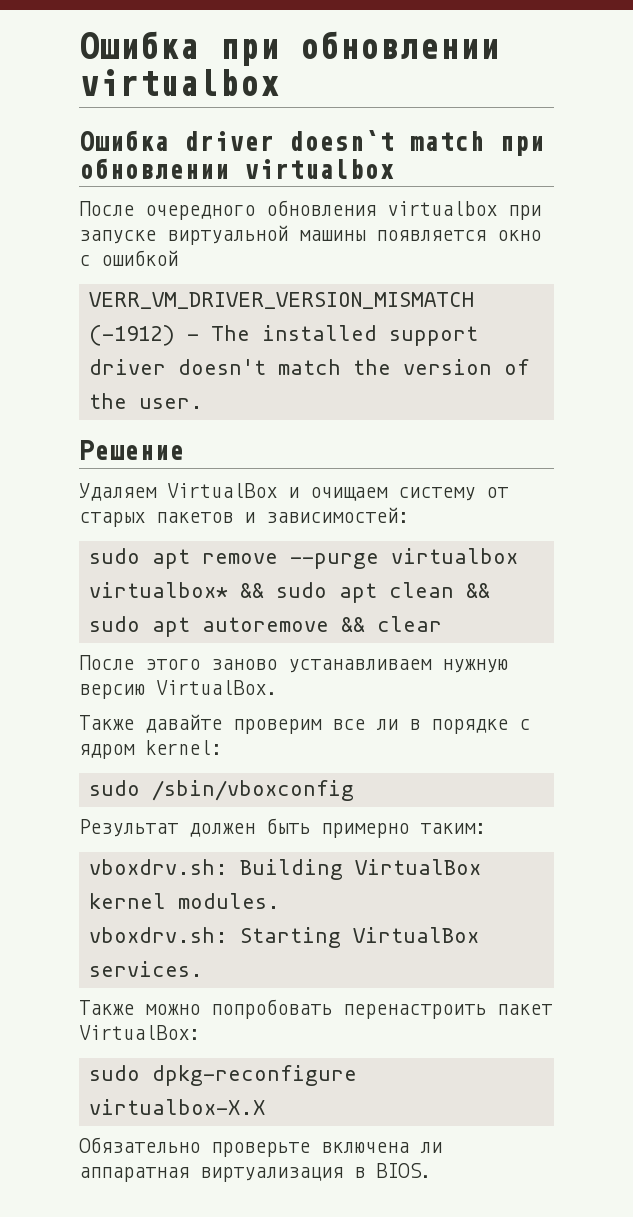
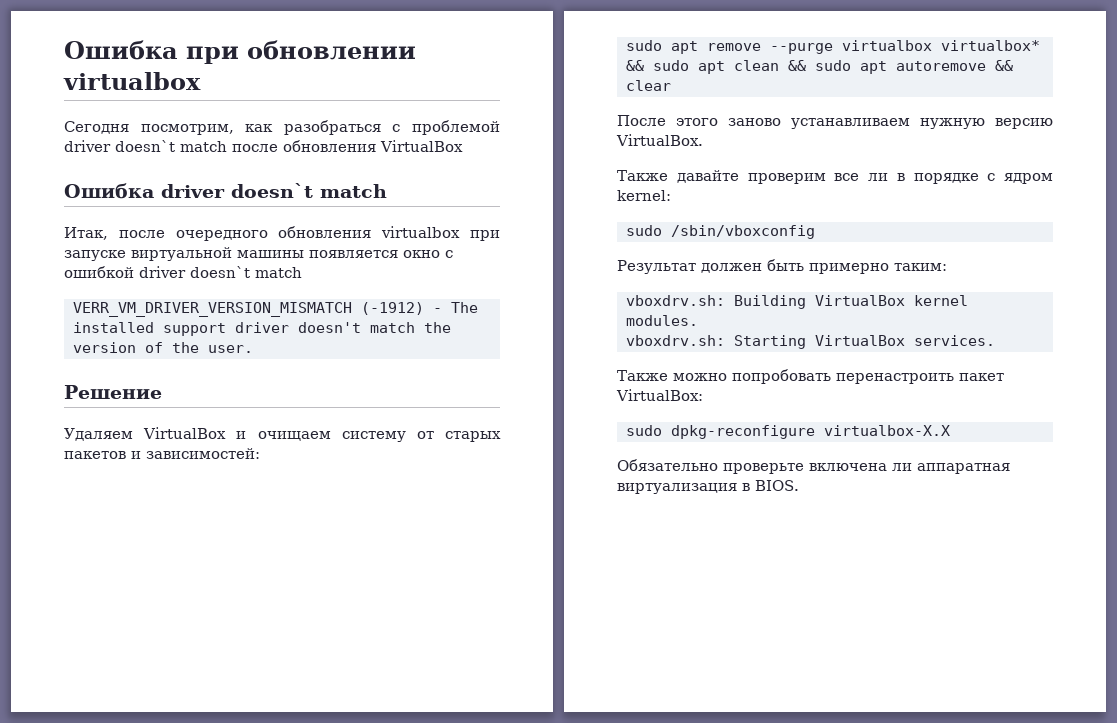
+ Сегодня посмотрим, как разобраться с проблемой driver doesn`t match после обновления VirtualBox
- Ошибка driver doesn`t match при обновлении virtualbox
- После очередного обновления virtualbox при запуске виртуальной машины появляется окно с ошибкой
+ Ошибка driver doesn`t match
+ Итак, после очередного обновления virtualbox при запуске виртуальной машины появляется окно с ошибкой driver doesn`t match

